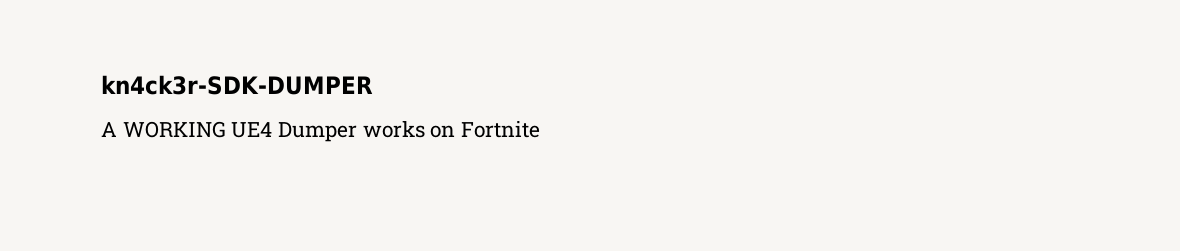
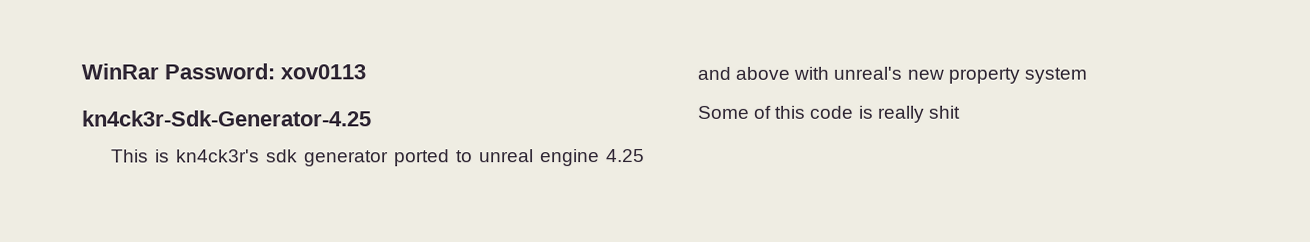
- kn4ck3r-SDK-DUMPER
- A WORKING UE4 Dumper works on Fortnite
+ WinRar Password: xov0113
+ kn4ck3r-Sdk-Generator-4.25
+ This is kn4ck3r's sdk generator ported to unreal engine 4.25 and above with unreal's new property system
+ Some of this code is really shit

